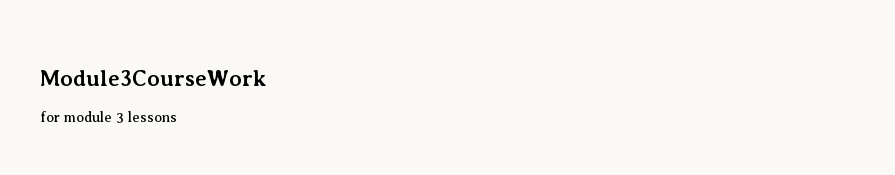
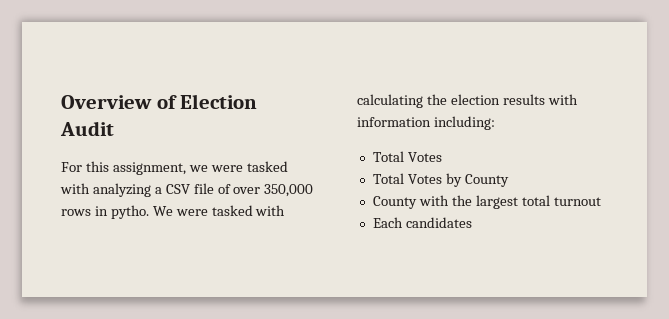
- Module3CourseWork
- for module 3 lessons
+ Overview of Election Audit
+ For this assignment, we were tasked with analyzing a CSV file of over 350,000 rows in pytho. We were tasked with calculating the election results with information including:
+ Total Votes
+ Total Votes by County
+ County with the largest total turnout
+ Each candidates

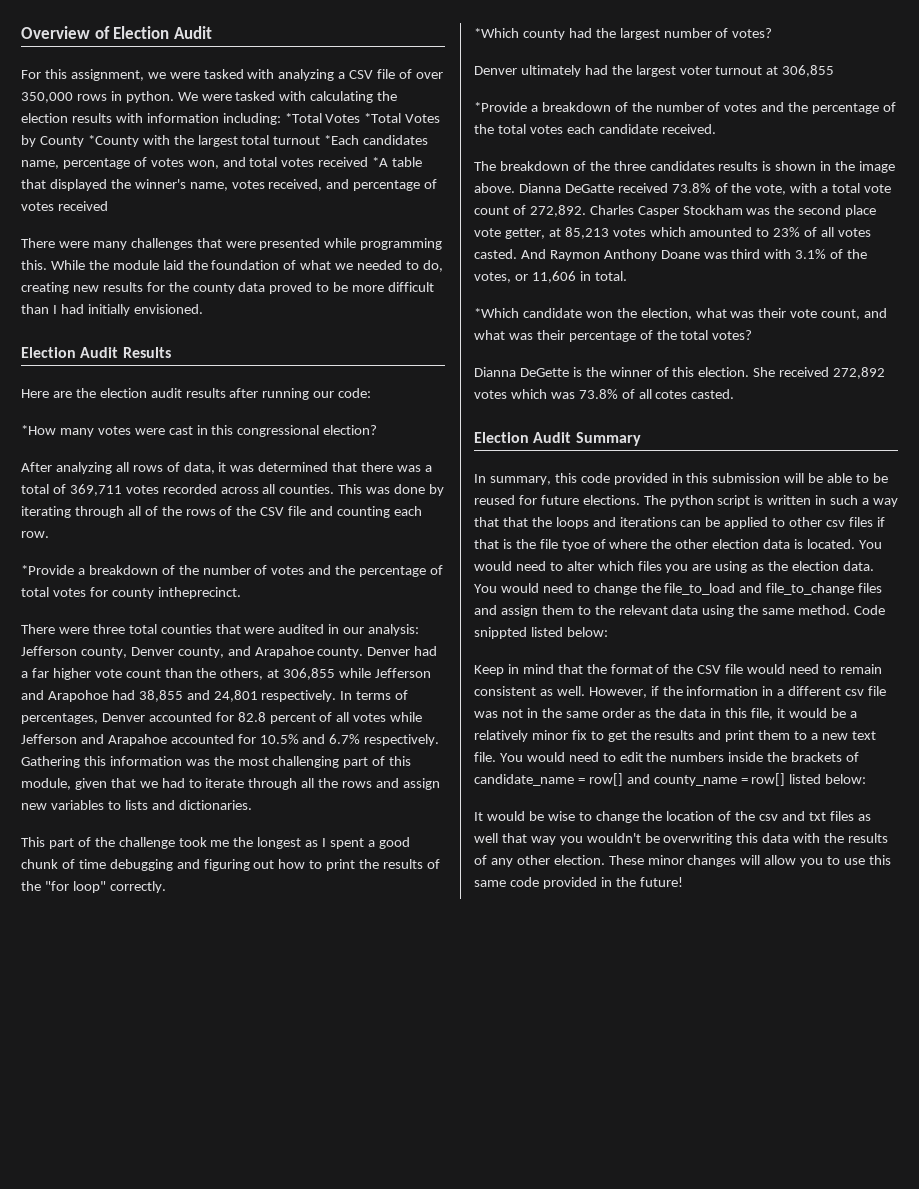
- For this assignment, we were tasked with analyzing a CSV file of over 350,000 rows in pytho.
+ For this assignment, we were tasked with analyzing a CSV file of over 350,000 rows in python.
- We were tasked with calculating the election results with information including:
- Total Votes
- Total Votes by County
- County with the largest total turnout
- Each candidates
+ We were tasked with calculating the election results with information including: *Total Votes *Total Votes by County *County with the largest total turnout *Each candidates name, percentage of votes won, and total votes received *A table that displayed the winner's name, votes received, and percentage of votes received
+ There were many challenges that were presented while programming this. While the module laid the foundation of what we needed to do, creating new results for the county data proved to be more difficult than I had initially envisioned.
+ Election Audit Results
+ Here are the election audit results after running our code:
+ *How many votes were cast in this congressional election?
+ After analyzing all rows of data, it was determined that there was a total of 369,711 votes recorded across all counties. This was done by iterating through all of the rows of the CSV file and counting each row.
+ *Provide a breakdown of the number of votes and the percentage of total votes for county intheprecinct.
+ There were three total counties that were audited in our analysis: Jefferson county, Denver county, and Arapahoe county. Denver had a far higher vote count than the others, at 306,855 while Jefferson and Arapohoe had 38,855 and 24,801 respectively. In terms of percentages, Denver accounted for 82.8 percent of all votes while Jefferson and Arapahoe accounted for 10.5% and 6.7% respectively. Gathering this information was the most challenging part of this module, given that we had to iterate through all the rows and assign new variables to lists and dictionaries.
+ This part of the challenge took me the longest as I spent a good chunk of time debugging and figuring out how to print the results of the "for loop" correctly.
+ *Which county had the largest number of votes?
+ Denver ultimately had the largest voter turnout at 306,855
+ *Provide a breakdown of the number of votes and the percentage of the total votes each candidate received.
+ The breakdown of the three candidates results is shown in the image above. Dianna DeGatte received 73.8% of the vote, with a total vote count of 272,892. Charles Casper Stockham was the second place vote getter, at 85,213 votes which amounted to 23% of all votes casted. And Raymon Anthony Doane was third with 3.1% of the votes, or 11,606 in total.
+ *Which candidate won the election, what was their vote count, and what was their percentage of the total votes?
+ Dianna DeGette is the winner of this election. She received 272,892 votes which was 73.8% of all cotes casted.
+ Election Audit Summary
+ In summary, this code provided in this submission will be able to be reused for future elections. The python script is written in such a way that that the loops and iterations can be applied to other csv files if that is the file tyoe of where the other election data is located. You would need to alter which files you are using as the election data. You would need to change the file_to_load and file_to_change files and assign them to the relevant data using the same method. Code snippted listed below:
+ Keep in mind that the format of the CSV file would need to remain consistent as well. However, if the information in a different csv file was not in the same order as the data in this file, it would be a relatively minor fix to get the results and print them to a new text file. You would need to edit the numbers inside the brackets of candidate_name = row[] and county_name = row[] listed below:
+ It would be wise to change the location of the csv and txt files as well that way you wouldn't be overwriting this data with the results of any other election. These minor changes will allow you to use this same code provided in the future!

